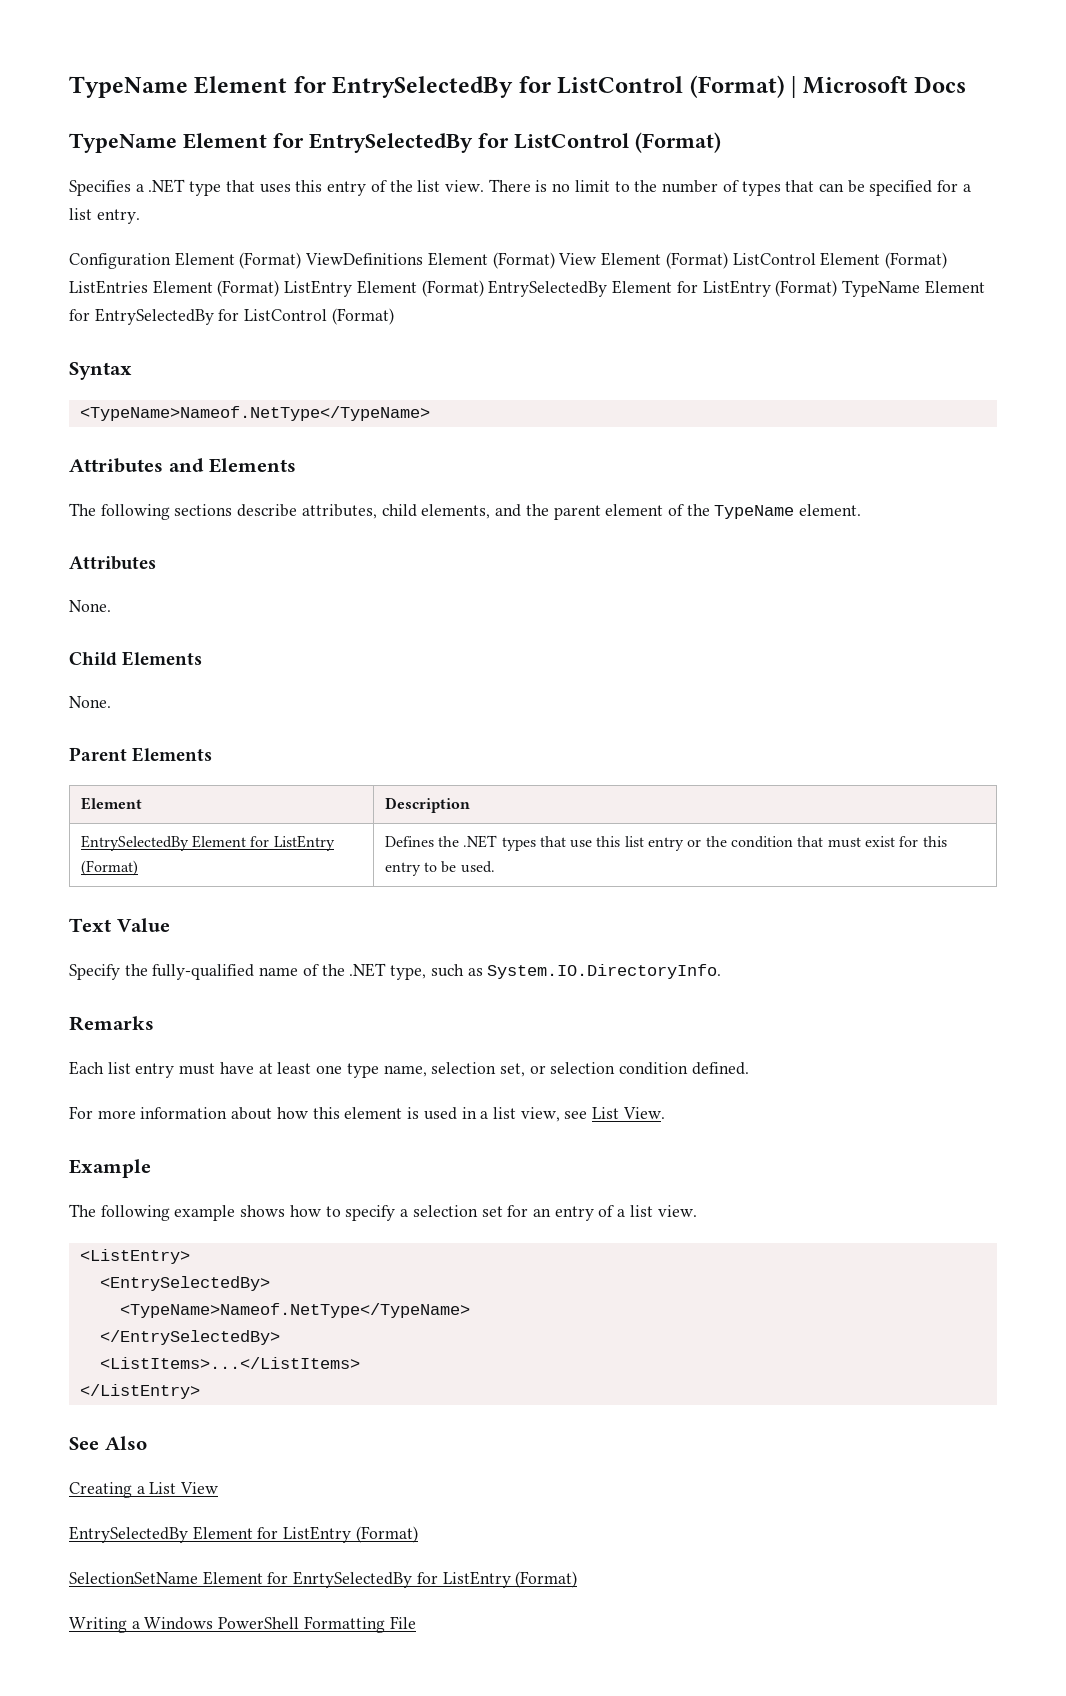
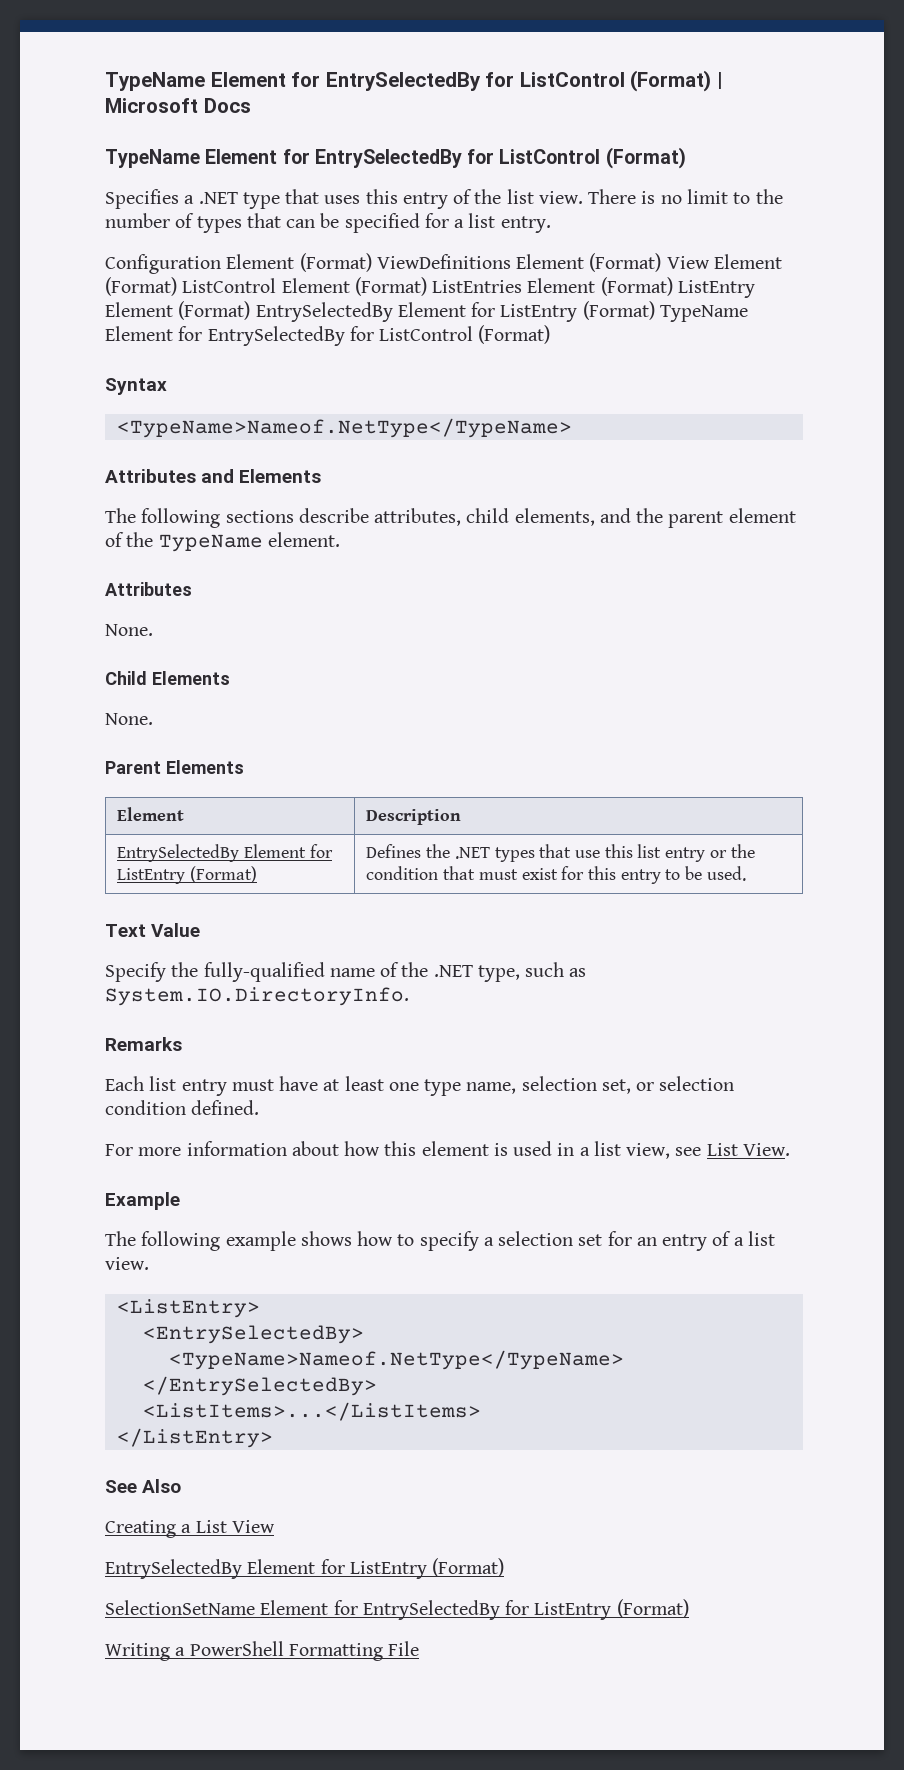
- SelectionSetName Element for EnrtySelectedBy for ListEntry (Format)
+ SelectionSetName Element for EntrySelectedBy for ListEntry (Format)
- Writing a Windows PowerShell Formatting File
+ Writing a PowerShell Formatting File

